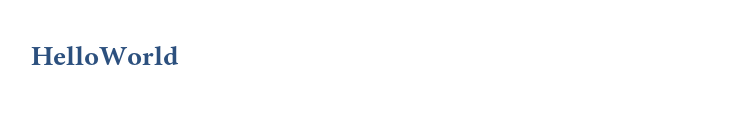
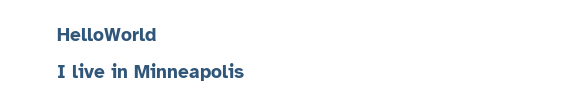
+ I live in Minneapolis

